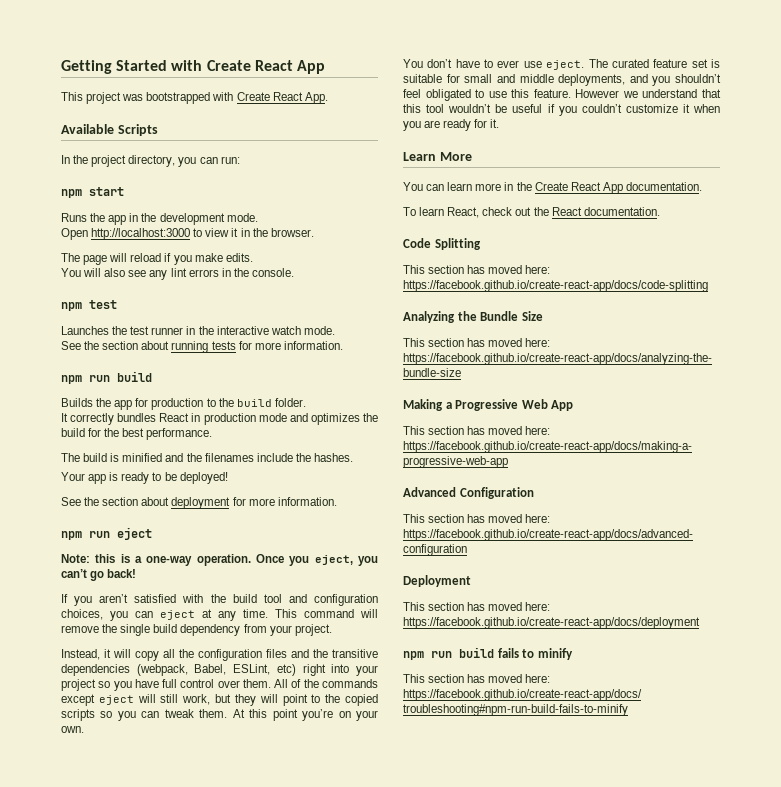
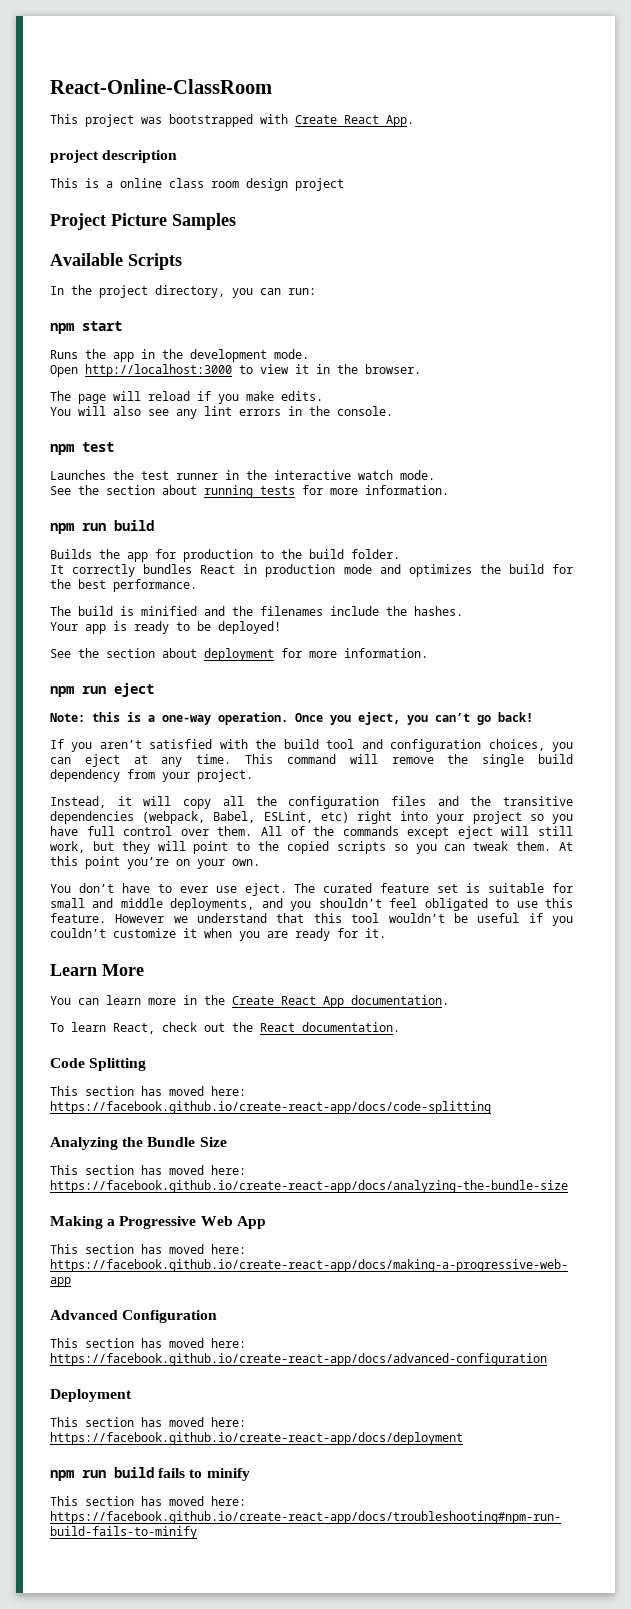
- Getting Started with Create React App
+ React-Online-ClassRoom
+ project description
+ This is a online class room design project
+ Project Picture Samples

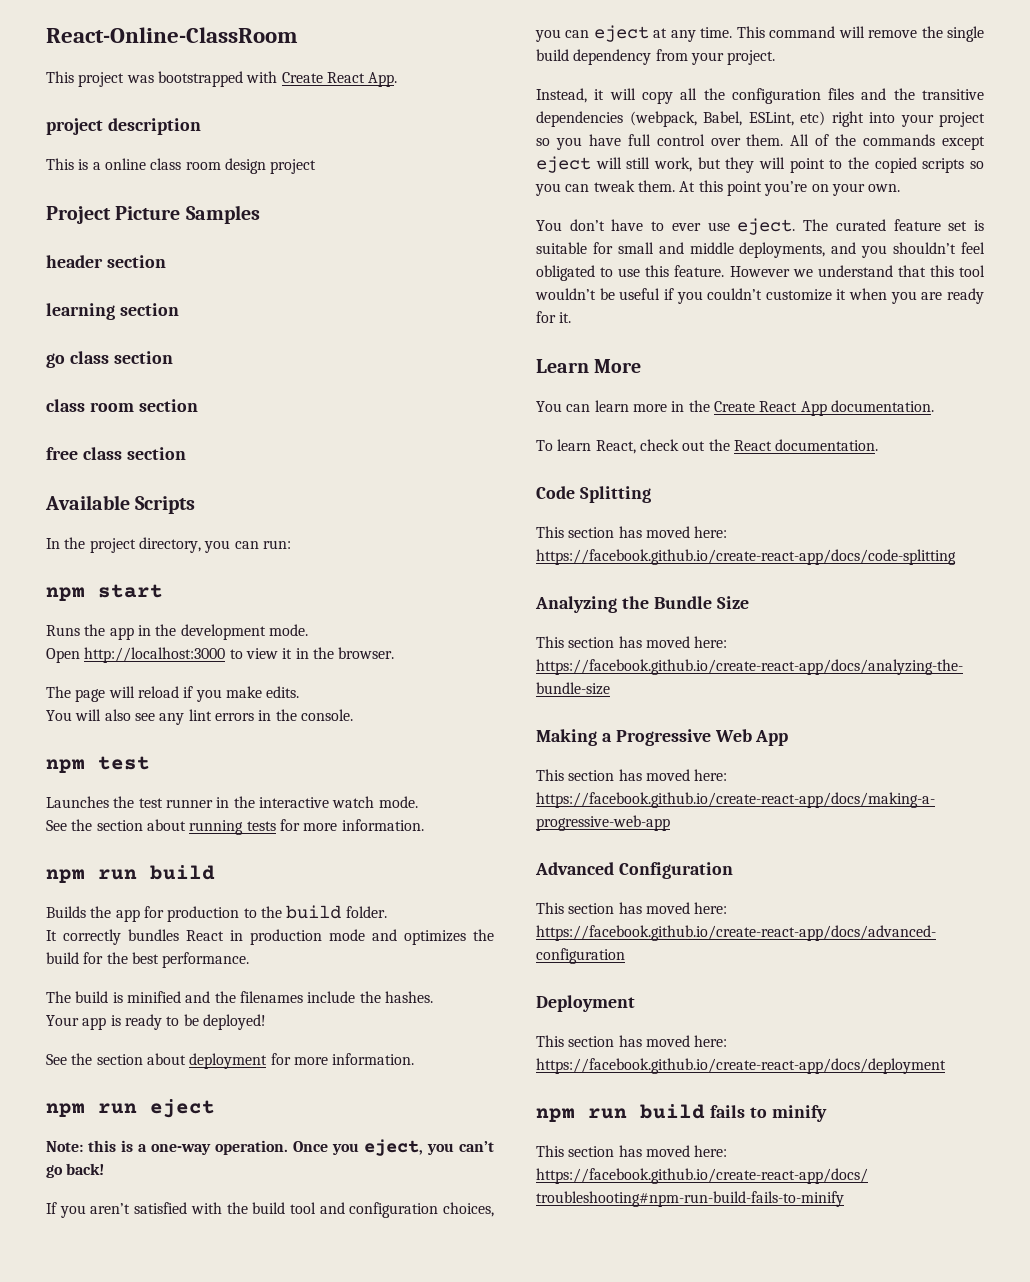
+ header section
+ learning section
+ go class section
+ class room section
+ free class section

